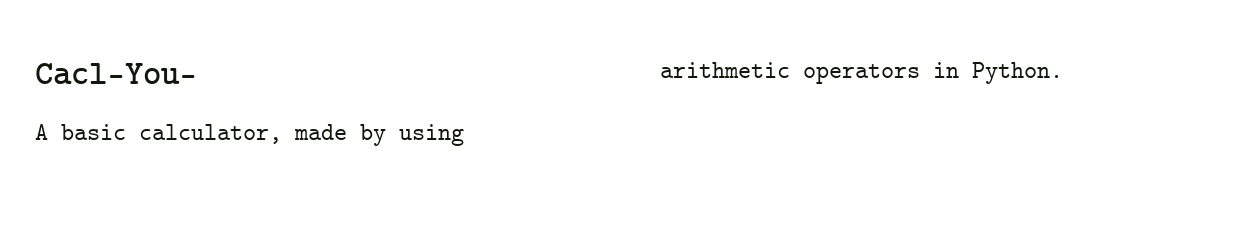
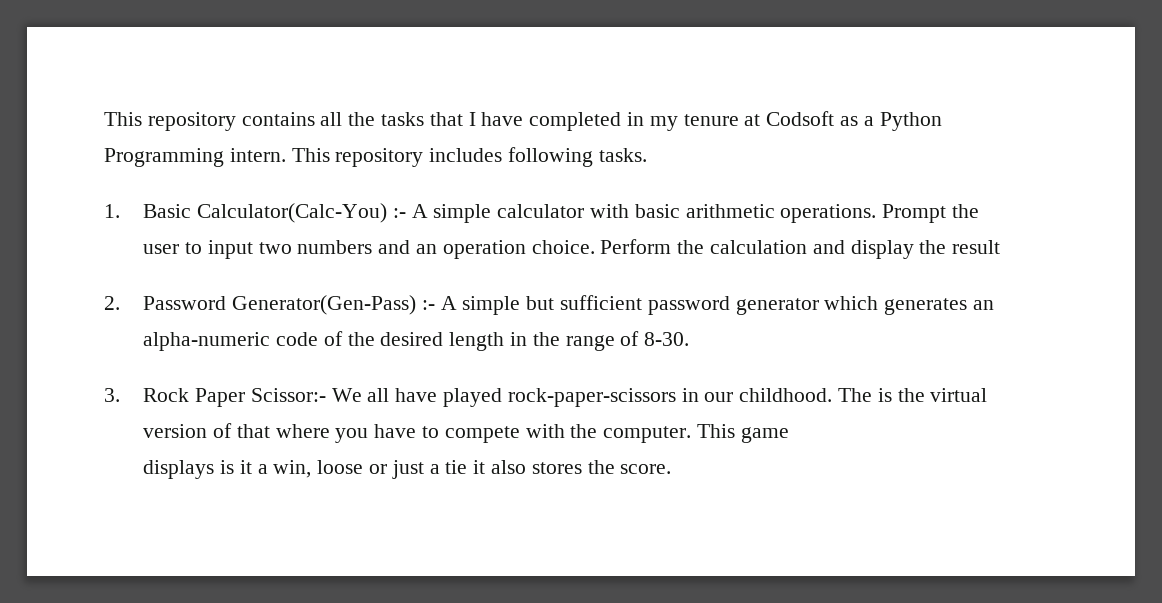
- Cacl-You-
- A basic calculator, made by using arithmetic operators in Python.
+ This repository contains all the tasks that I have completed in my tenure at Codsoft as a Python Programming intern. This repository includes following tasks.
+ 1. Basic Calculator(Calc-You) :- A simple calculator with basic arithmetic operations. Prompt the user to input two numbers and an operation choice. Perform the calculation and display the result
+ 2. Password Generator(Gen-Pass) :- A simple but sufficient password generator which generates an alpha-numeric code of the desired length in the range of 8-30.
+ 3. Rock Paper Scissor:- We all have played rock-paper-scissors in our childhood. The is the virtual version of that where you have to compete with the computer. This game
+ displays is it a win, loose or just a tie it also stores the score.

